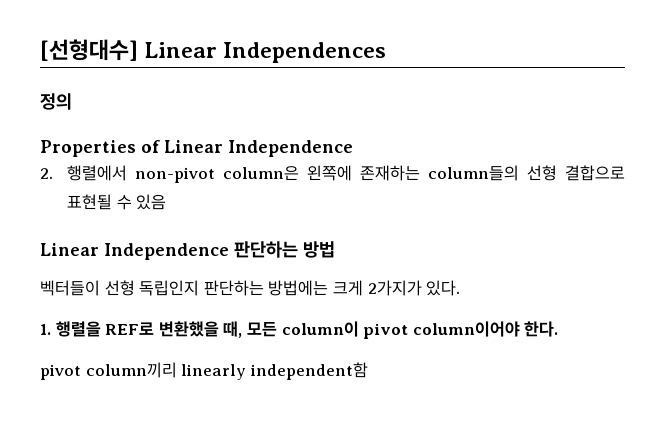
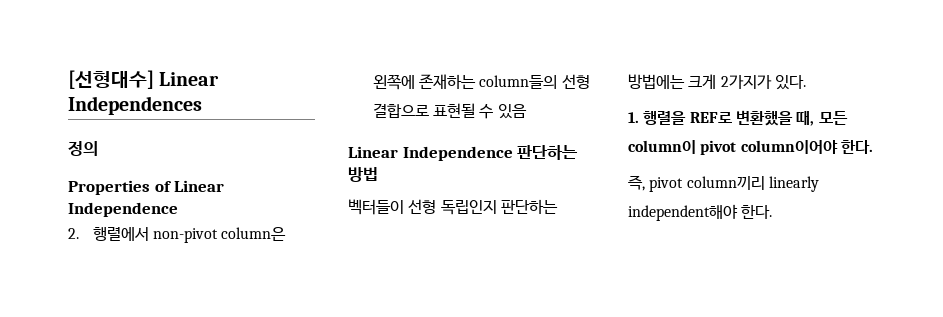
- pivot column끼리 linearly independent함
+ 즉, pivot column끼리 linearly independent해야 한다.

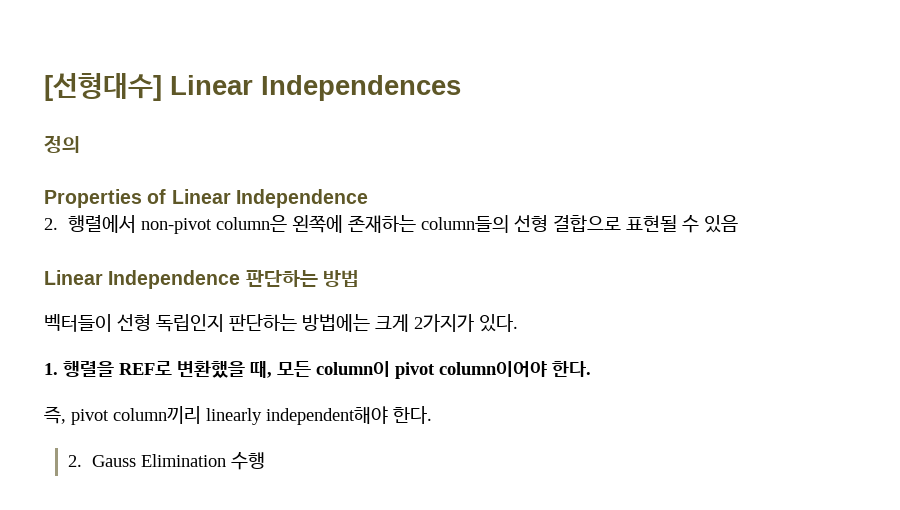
+ 2. Gauss Elimination 수행

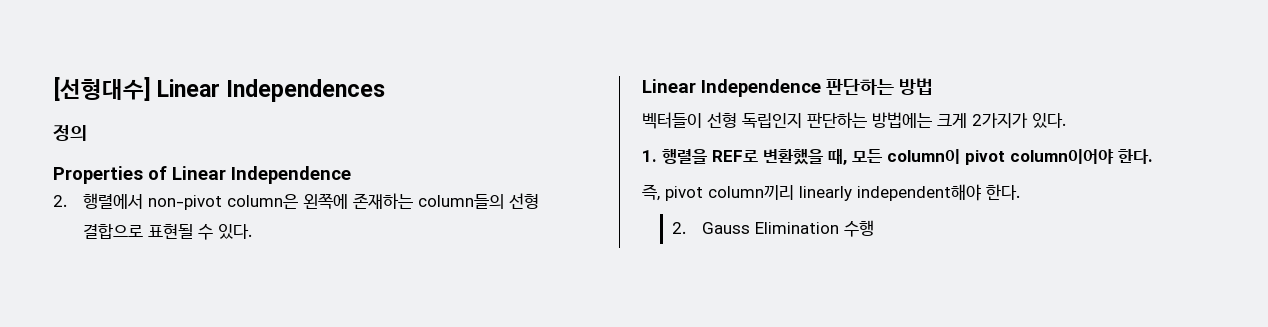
- 2. 행렬에서 non-pivot column은 왼쪽에 존재하는 column들의 선형 결합으로 표현될 수 있음
+ 2. 행렬에서 non-pivot column은 왼쪽에 존재하는 column들의 선형 결합으로 표현될 수 있다.

